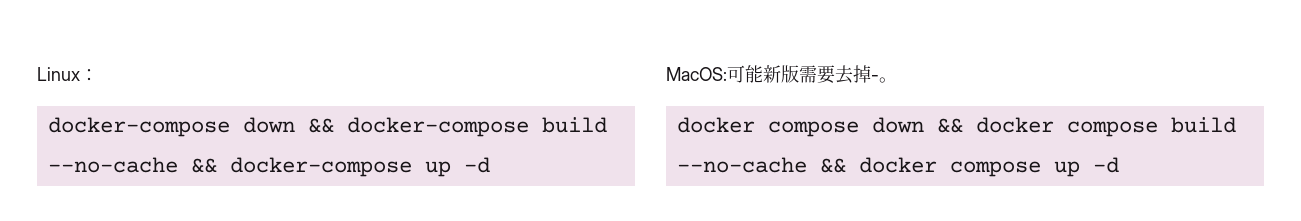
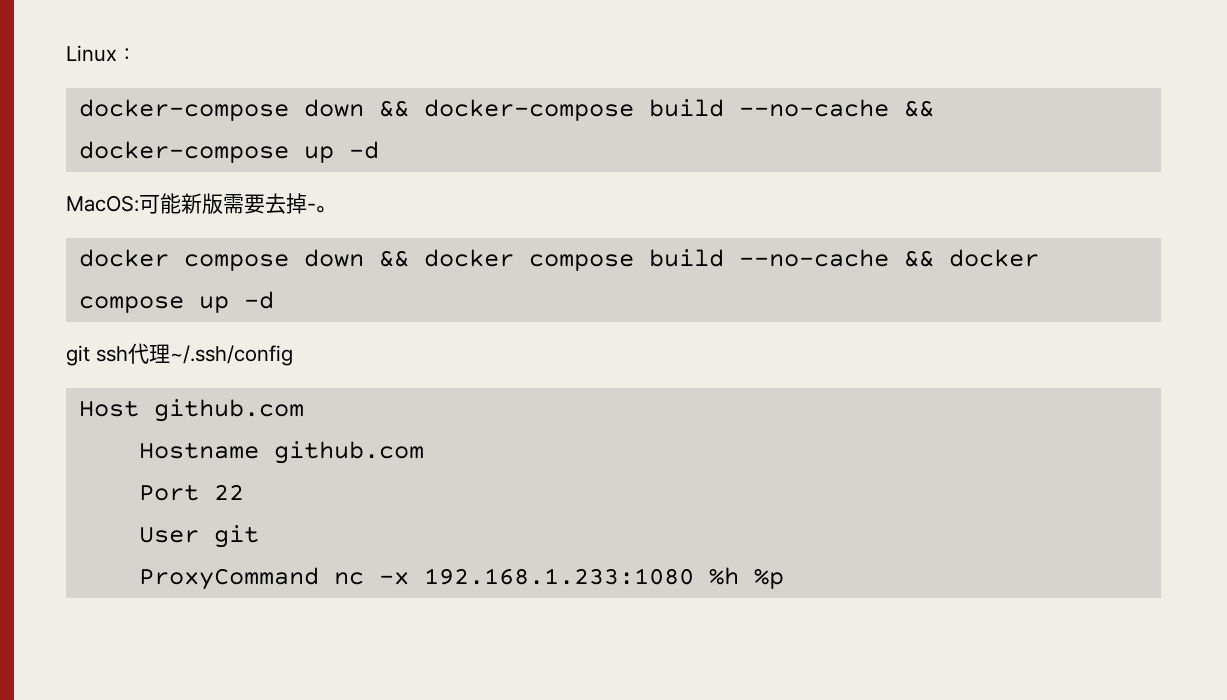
+ git ssh代理~/.ssh/config
+ Host github.com
+ Hostname github.com
+ Port 22
+ User git
+ ProxyCommand nc -x 192.168.1.233:1080 %h %p

